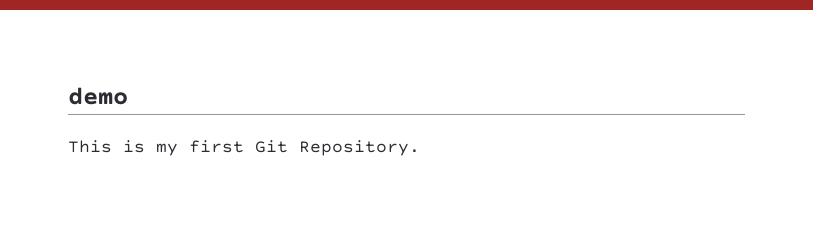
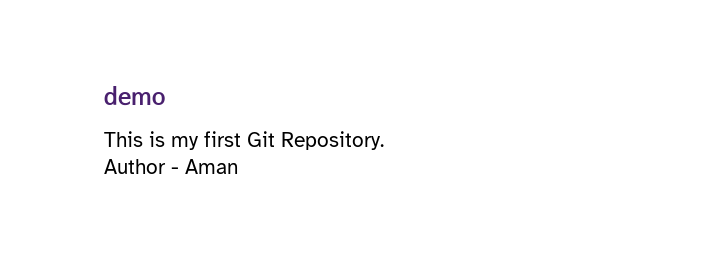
+ Author - Aman

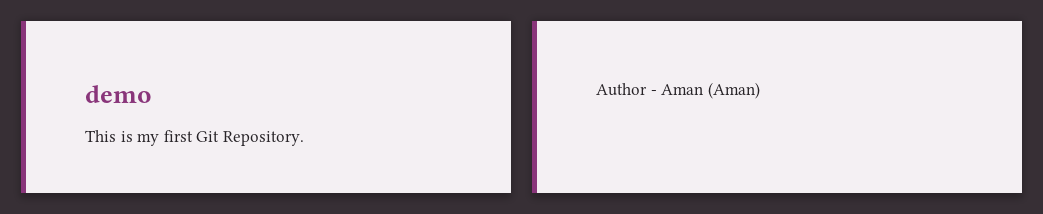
- Author - Aman
+ Author - Aman (Aman)

